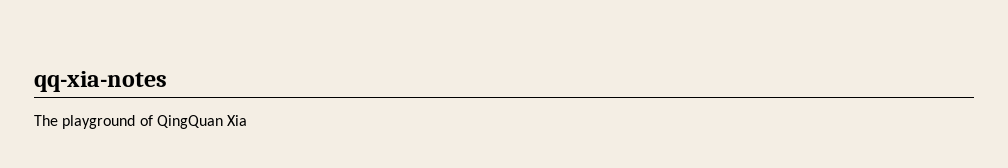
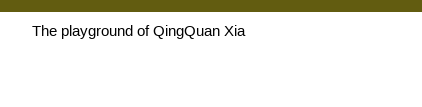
- qq-xia-notes

